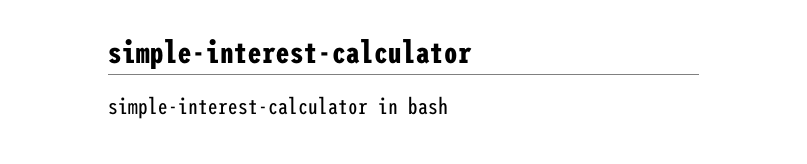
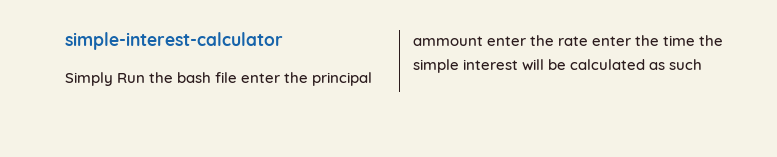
- simple-interest-calculator in bash
+ Simply Run the bash file enter the principal ammount enter the rate enter the time the simple interest will be calculated as such

